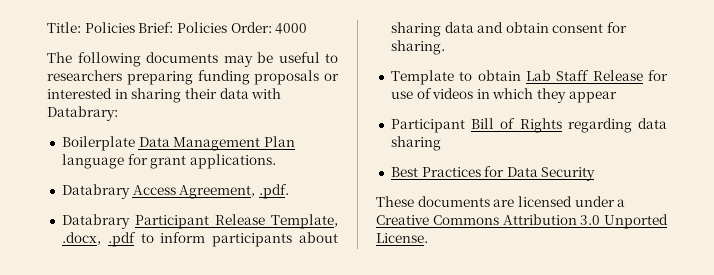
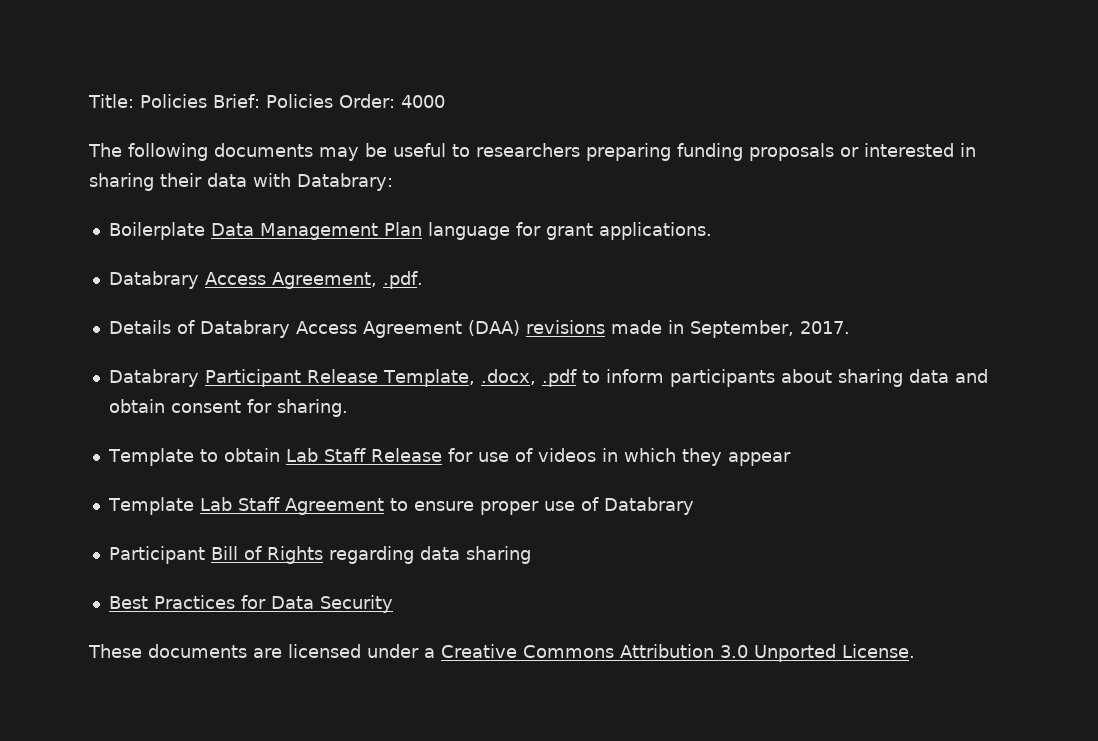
+ Details of Databrary Access Agreement (DAA) revisions made in September, 2017.
+ Template Lab Staff Agreement to ensure proper use of Databrary

